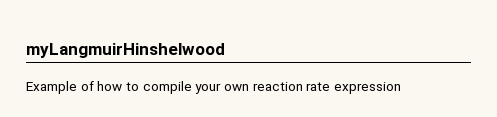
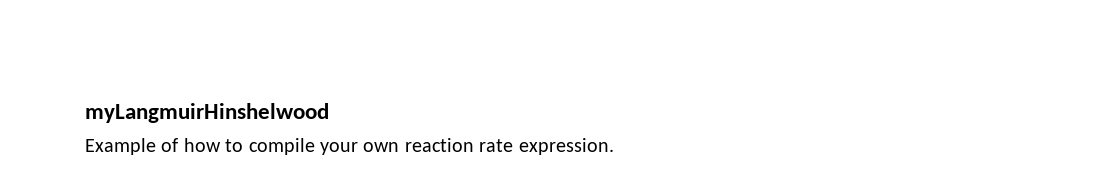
- Example of how to compile your own reaction rate expression
+ Example of how to compile your own reaction rate expression.

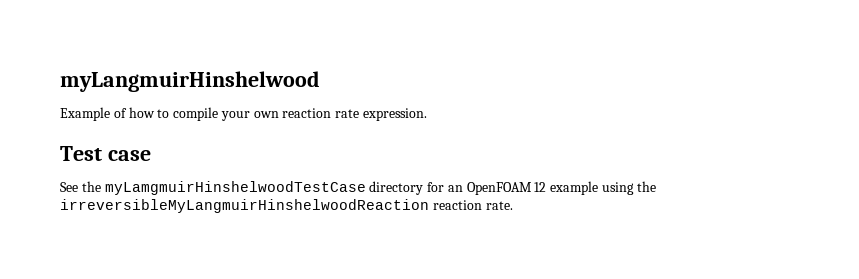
+ Test case
+ See the myLamgmuirHinshelwoodTestCase directory for an OpenFOAM 12 example using the irreversibleMyLangmuirHinshelwoodReaction reaction rate.

